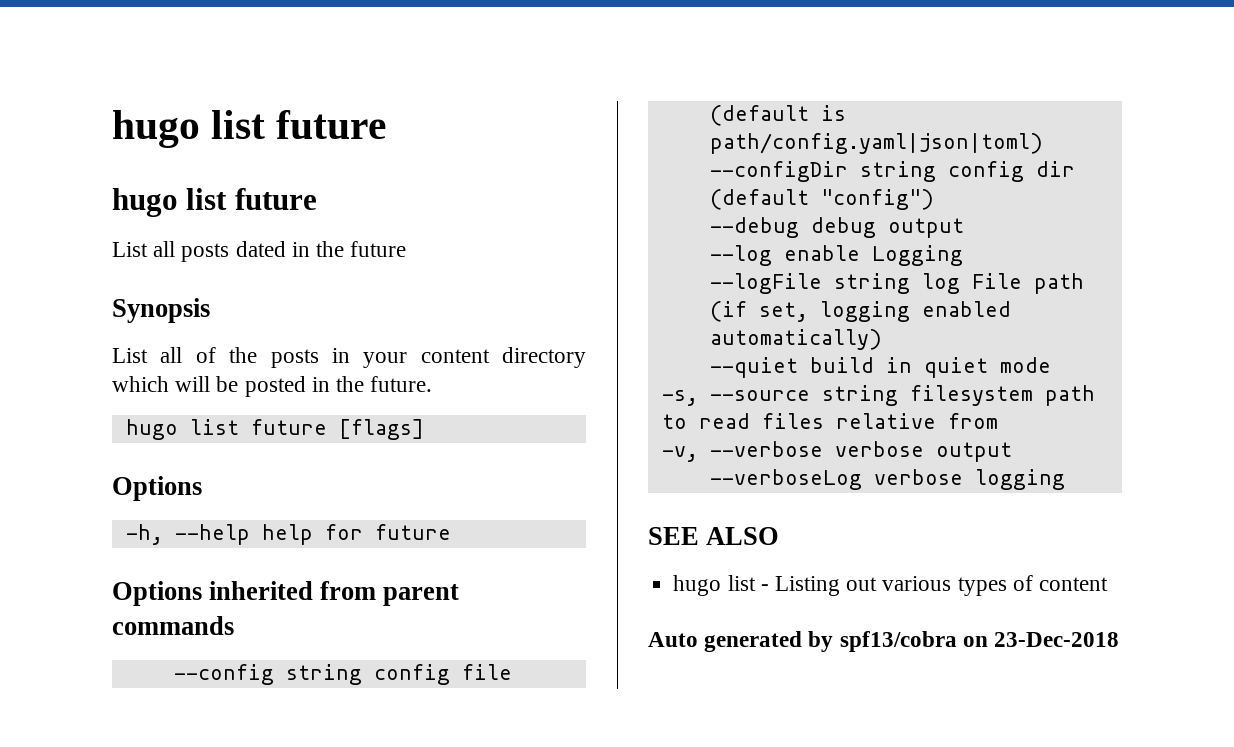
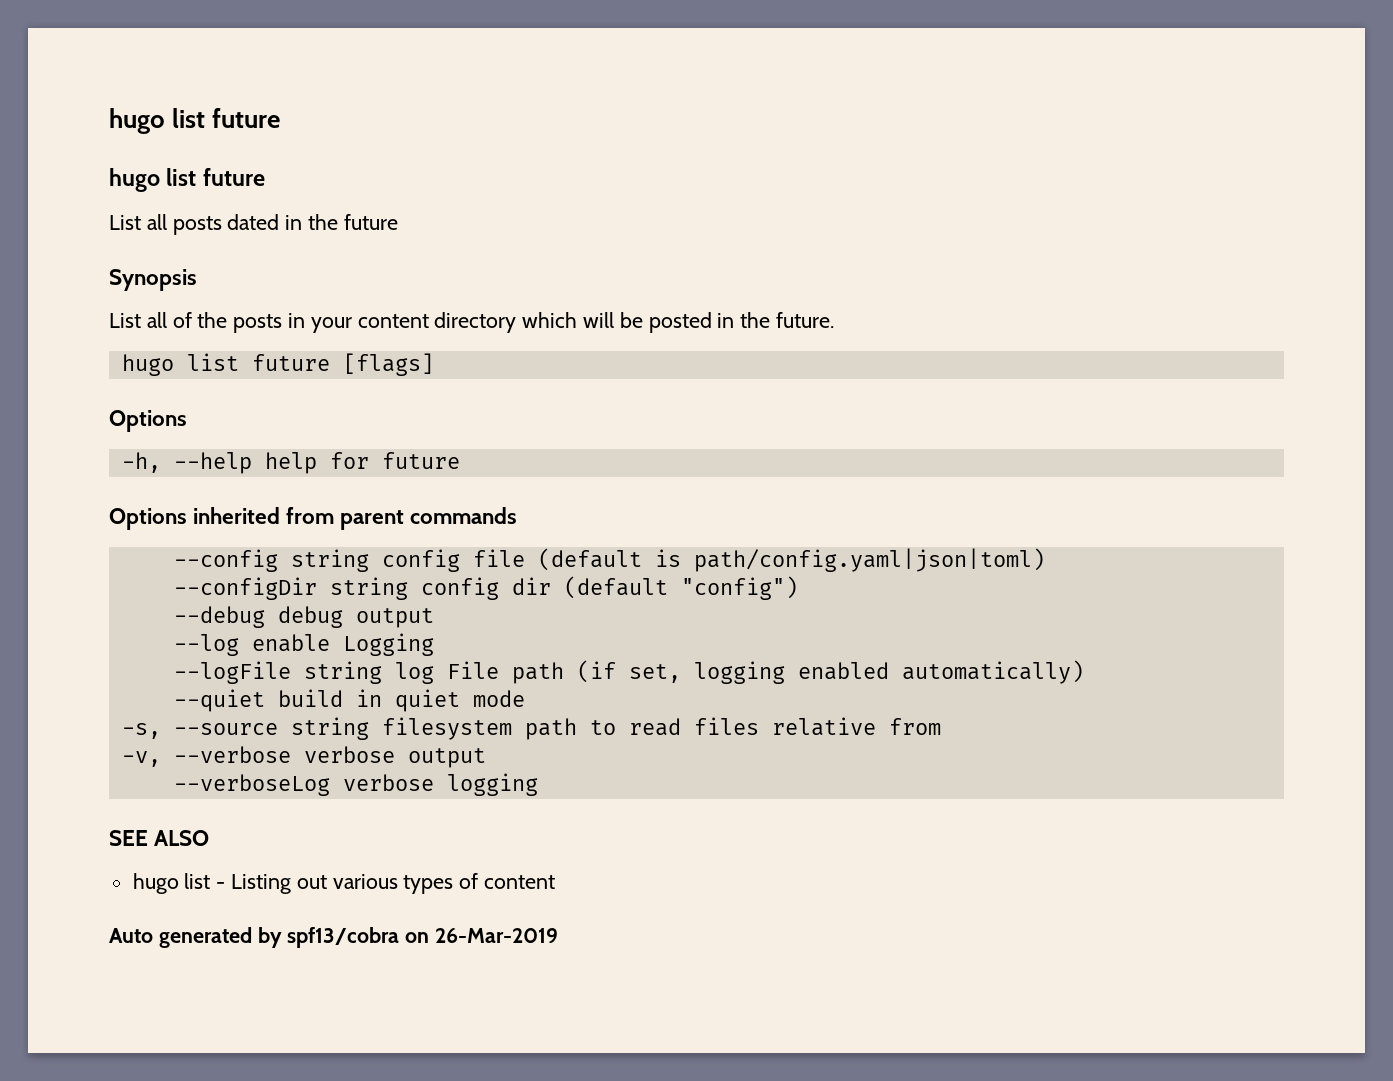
- Auto generated by spf13/cobra on 23-Dec-2018
+ Auto generated by spf13/cobra on 26-Mar-2019

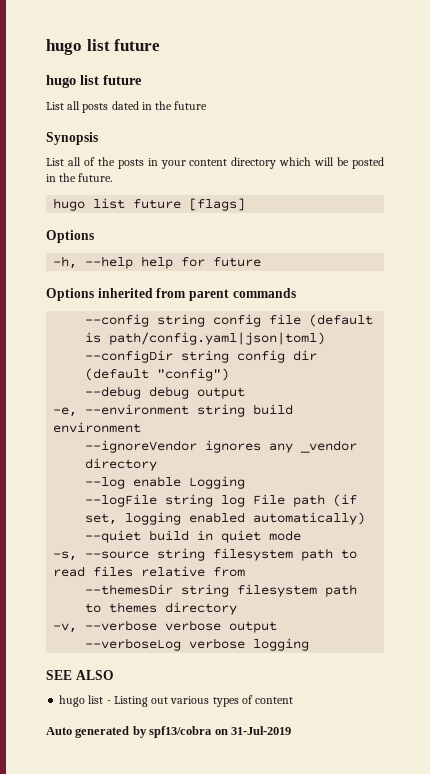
+ -e, --environment string build environment
+ --ignoreVendor ignores any _vendor directory
+ --themesDir string filesystem path to themes directory
- Auto generated by spf13/cobra on 26-Mar-2019
+ Auto generated by spf13/cobra on 31-Jul-2019

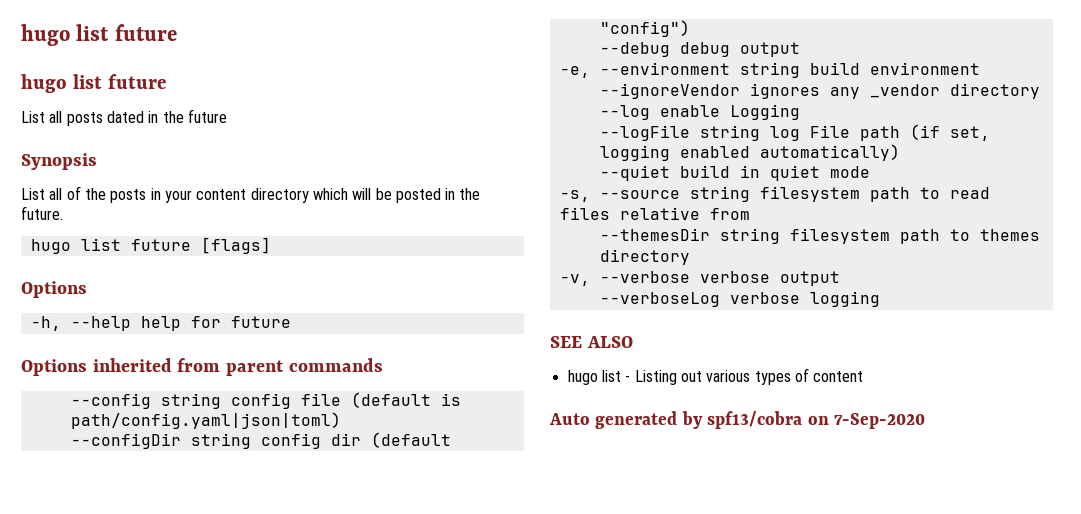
- Auto generated by spf13/cobra on 31-Jul-2019
+ Auto generated by spf13/cobra on 7-Sep-2020

